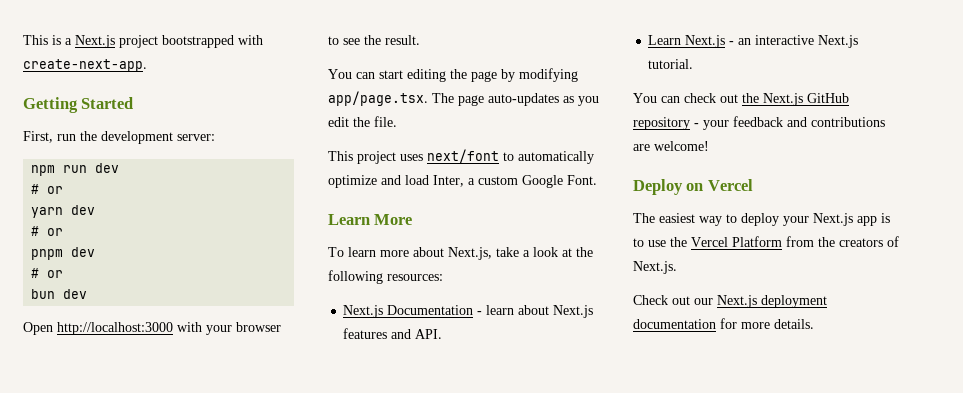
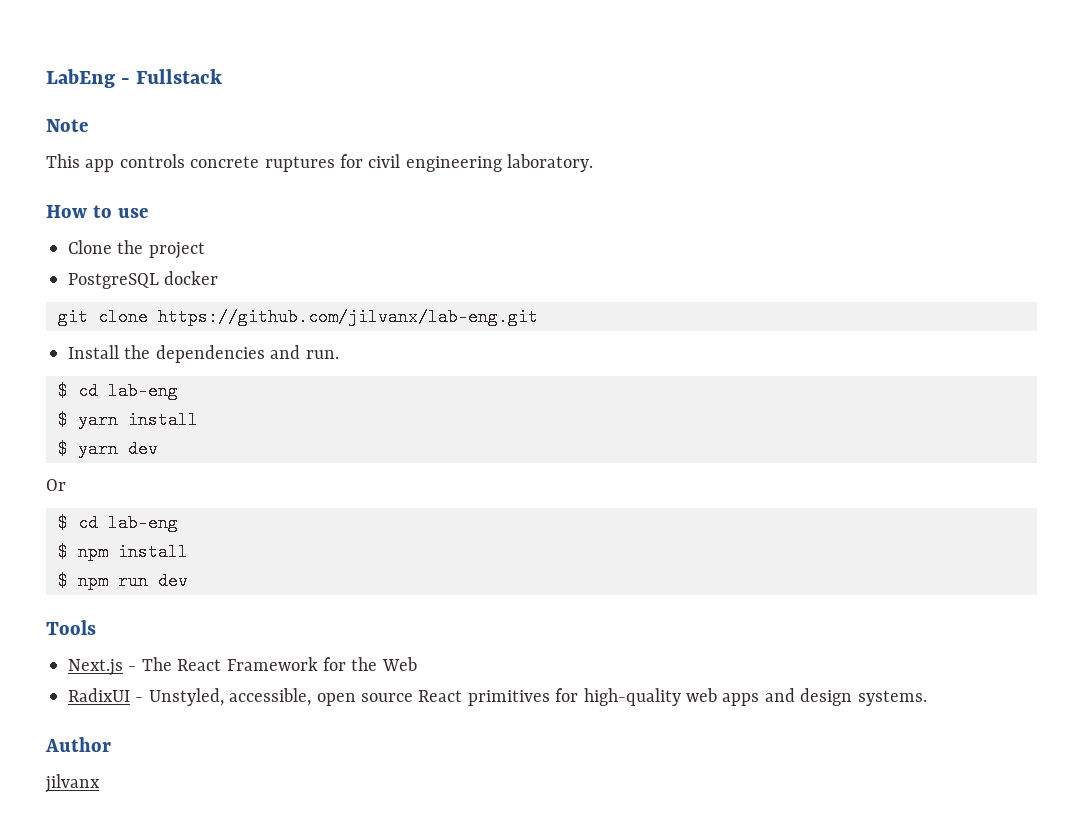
- This is a Next.js project bootstrapped with create-next-app.
- Getting Started
- First, run the development server:
- npm run dev
- # or
- yarn dev
- # or
- pnpm dev
- # or
- bun dev
- Open http://localhost:3000 with your browser to see the result.
- You can start editing the page by modifying app/page.tsx. The page auto-updates as you edit the file.
- This project uses next/font to automatically optimize and load Inter, a custom Google Font.
- Learn More
- To learn more about Next.js, take a look at the following resources:
- Next.js Documentation - learn about Next.js features and API.
- Learn Next.js - an interactive Next.js tutorial.
- You can check out the Next.js GitHub repository - your feedback and contributions are welcome!
- Deploy on Vercel
- The easiest way to deploy your Next.js app is to use the Vercel Platform from the creators of Next.js.
- Check out our Next.js deployment documentation for more details.
+ LabEng - Fullstack
+ Note
+ This app controls concrete ruptures for civil engineering laboratory.
+ How to use
+ Clone the project
+ PostgreSQL docker
+ git clone https://github.com/jilvanx/lab-eng.git
+ Install the dependencies and run.
+ $ cd lab-eng
+ $ yarn install
+ $ yarn dev
+ Or
+ $ cd lab-eng
+ $ npm install
+ $ npm run dev
+ Tools
+ Next.js - The React Framework for the Web
+ RadixUI - Unstyled, accessible, open source React primitives for high-quality web apps and design systems.
+ Author
+ jilvanx

